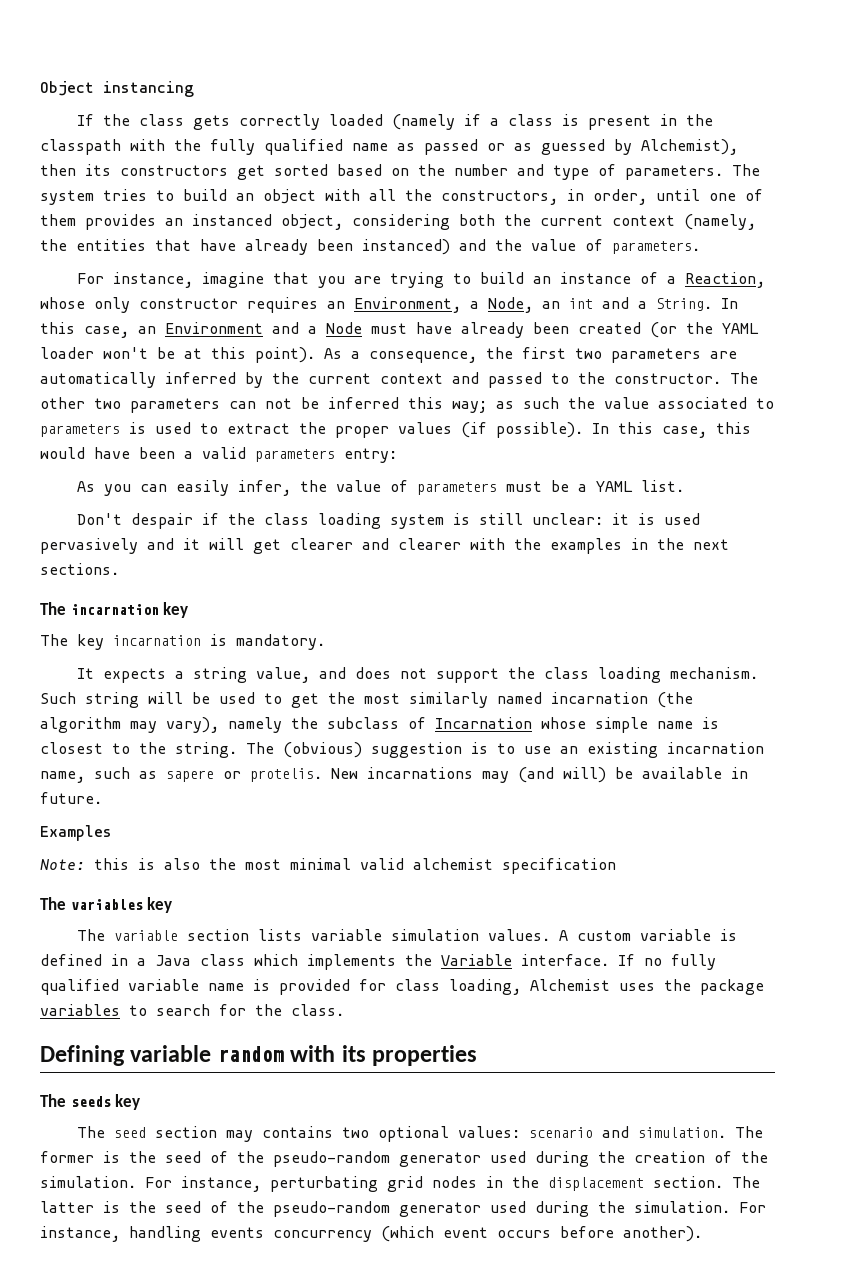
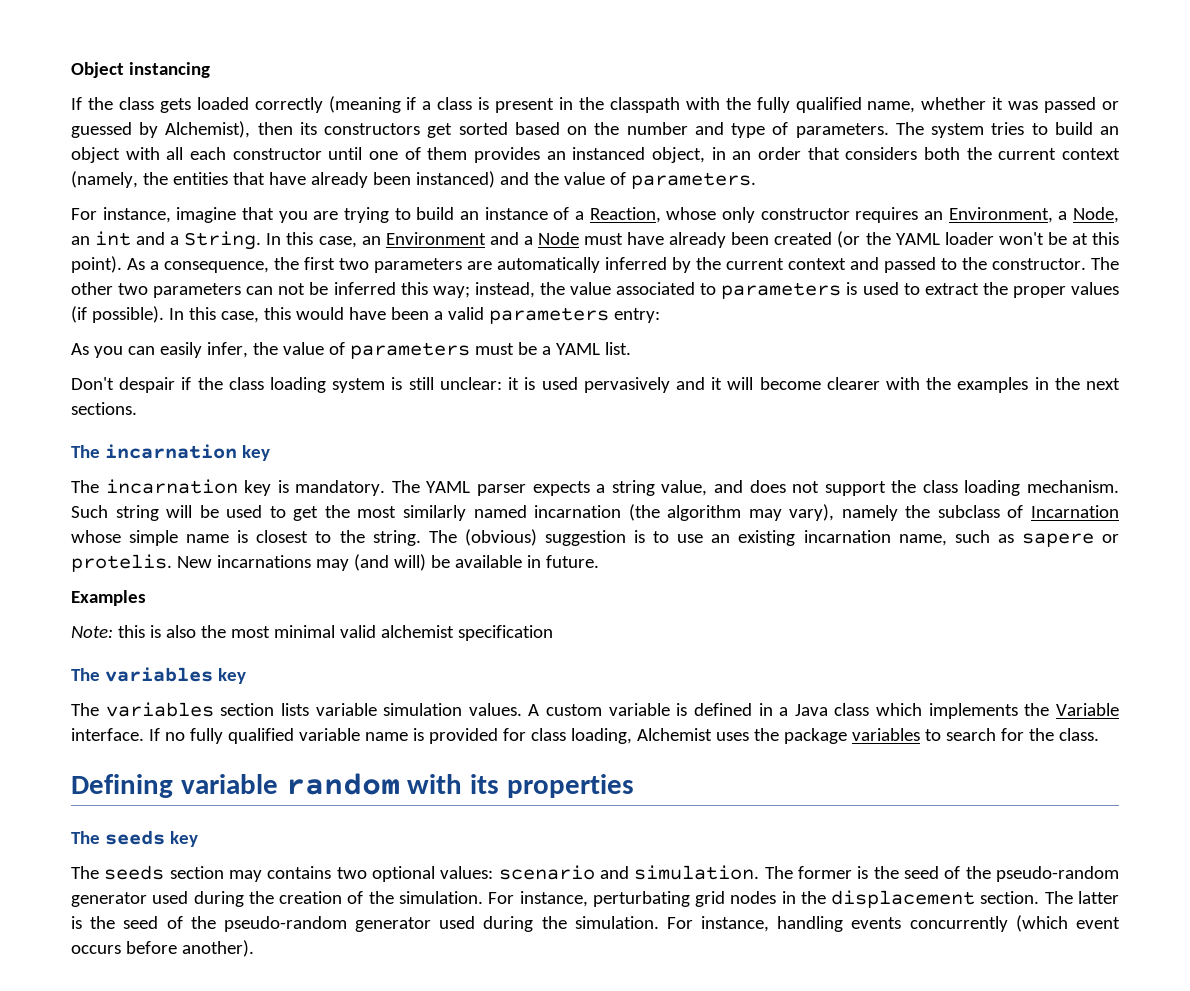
- If the class gets correctly loaded (namely if a class is present in the classpath with the fully qualified name as passed or as guessed by Alchemist), then its constructors get sorted based on the number and type of parameters.
+ If the class gets loaded correctly (meaning if a class is present in the classpath with the fully qualified name, whether it was passed or guessed by Alchemist), then its constructors get sorted based on the number and type of parameters.
- The system tries to build an object with all the constructors, in order, until one of them provides an instanced object, considering both the current context (namely, the entities that have already been instanced) and the value of parameters.
+ The system tries to build an object with all each constructor until one of them provides an instanced object, in an order that considers both the current context (namely, the entities that have already been instanced) and the value of parameters.
- The other two parameters can not be inferred this way; as such the value associated to parameters is used to extract the proper values (if possible).
+ The other two parameters can not be inferred this way; instead, the value associated to parameters is used to extract the proper values (if possible).
- Don't despair if the class loading system is still unclear: it is used pervasively and it will get clearer and clearer with the examples in the next sections.
+ Don't despair if the class loading system is still unclear: it is used pervasively and it will become clearer with the examples in the next sections.
- The key incarnation is mandatory.
- It expects a string value, and does not support the class loading mechanism.
+ The incarnation key is mandatory. The YAML parser expects a string value, and does not support the class loading mechanism.
- The variable section lists variable simulation values.
+ The variables section lists variable simulation values.
- The seed section may contains two optional values: scenario and simulation.
+ The seeds section may contains two optional values: scenario and simulation.
- For instance, handling events concurrency (which event occurs before another).
+ For instance, handling events concurrently (which event occurs before another).

